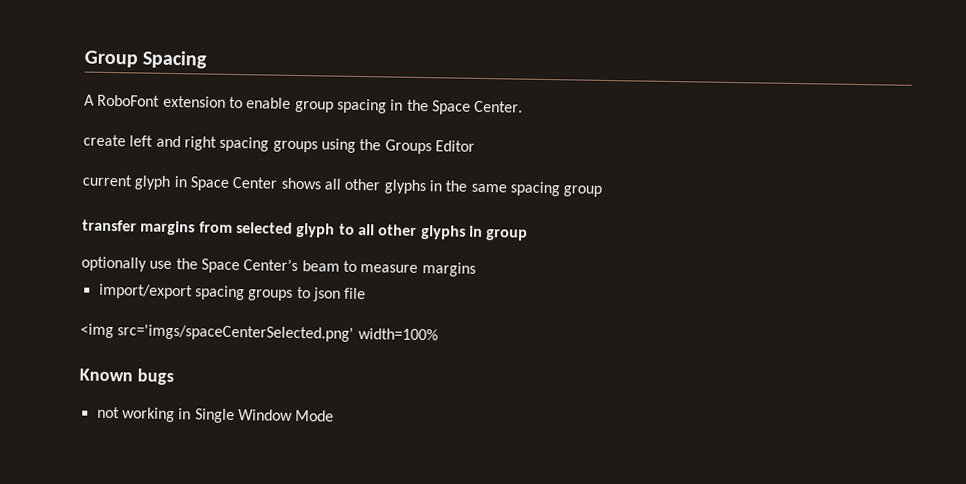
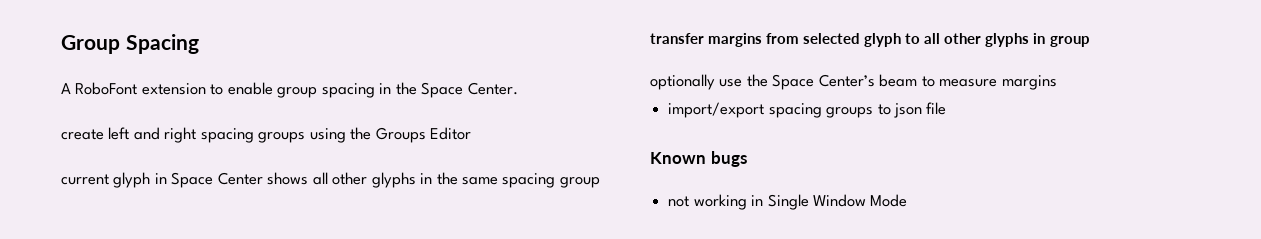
- <img src='imgs/spaceCenterSelected.png' width=100%

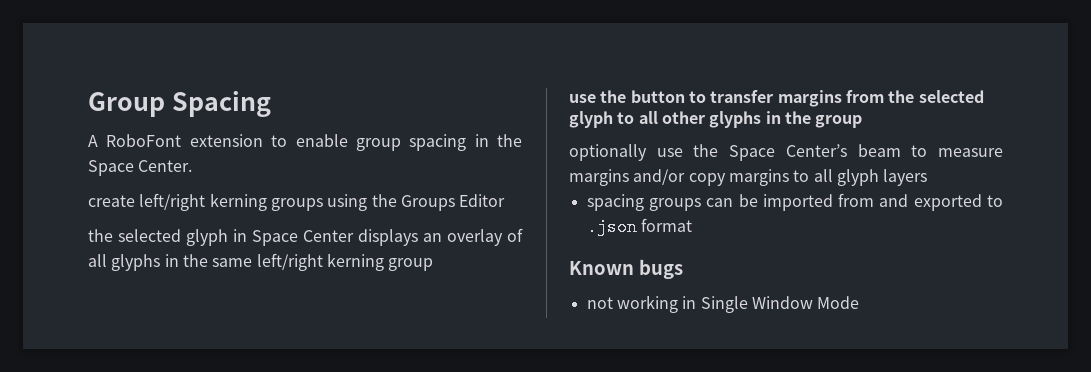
- create left and right spacing groups using the Groups Editor
+ create left/right kerning groups using the Groups Editor
- current glyph in Space Center shows all other glyphs in the same spacing group
- transfer margins from selected glyph to all other glyphs in group
+ the selected glyph in Space Center displays an overlay of all glyphs in the same left/right kerning group
+ use the button to transfer margins from the selected glyph to all other glyphs in the group
- optionally use the Space Center’s beam to measure margins
- import/export spacing groups to json file
+ optionally use the Space Center’s beam to measure margins and/or copy margins to all glyph layers
+ spacing groups can be imported from and exported to .json format

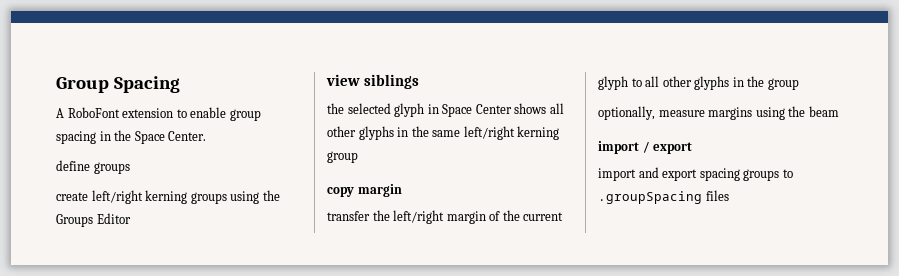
+ define groups
+ view siblings
- the selected glyph in Space Center displays an overlay of all glyphs in the same left/right kerning group
+ the selected glyph in Space Center shows all other glyphs in the same left/right kerning group
- use the button to transfer margins from the selected glyph to all other glyphs in the group
+ copy margin
+ transfer the left/right margin of the current glyph to all other glyphs in the group
- optionally use the Space Center’s beam to measure margins and/or copy margins to all glyph layers
- spacing groups can be imported from and exported to .json format
- Known bugs
- not working in Single Window Mode
+ optionally, measure margins using the beam
+ import / export
+ import and export spacing groups to .groupSpacing files

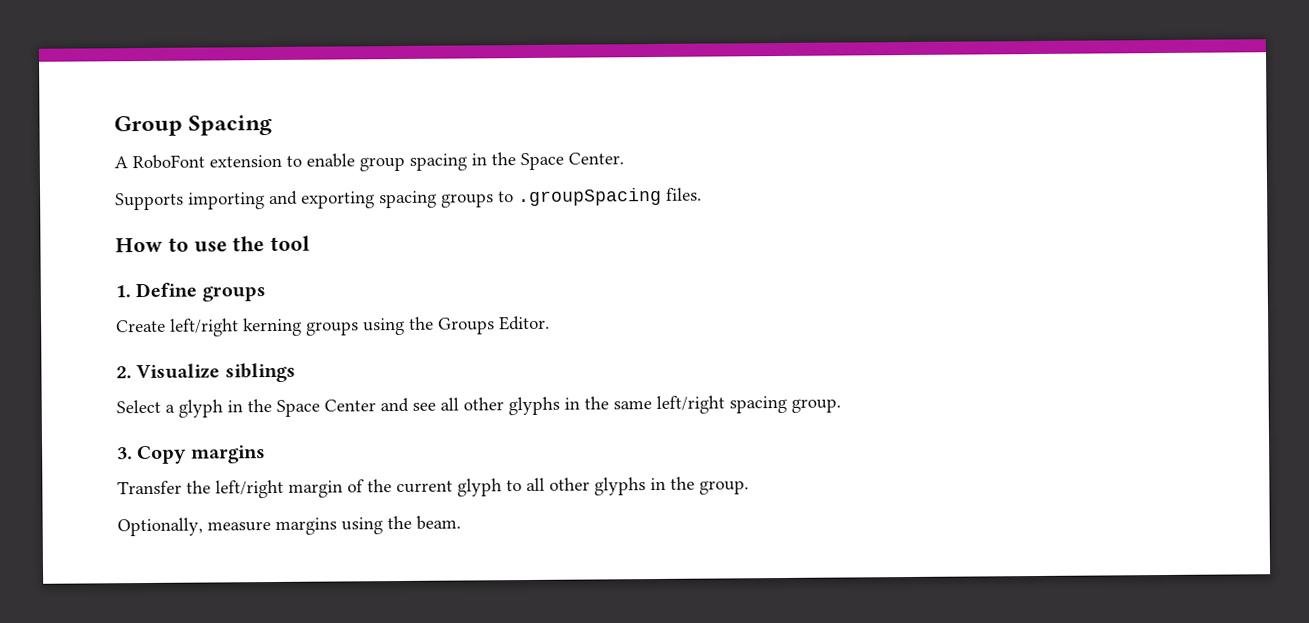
- define groups
+ Supports importing and exporting spacing groups to .groupSpacing files.
+ How to use the tool
+ 1. Define groups
- create left/right kerning groups using the Groups Editor
- view siblings
+ Create left/right kerning groups using the Groups Editor.
+ 2. Visualize siblings
- the selected glyph in Space Center shows all other glyphs in the same left/right kerning group
- copy margin
- transfer the left/right margin of the current glyph to all other glyphs in the group
- optionally, measure margins using the beam
- import / export
- import and export spacing groups to .groupSpacing files
+ Select a glyph in the Space Center and see all other glyphs in the same left/right spacing group.
+ 3. Copy margins
+ Transfer the left/right margin of the current glyph to all other glyphs in the group.
+ Optionally, measure margins using the beam.

